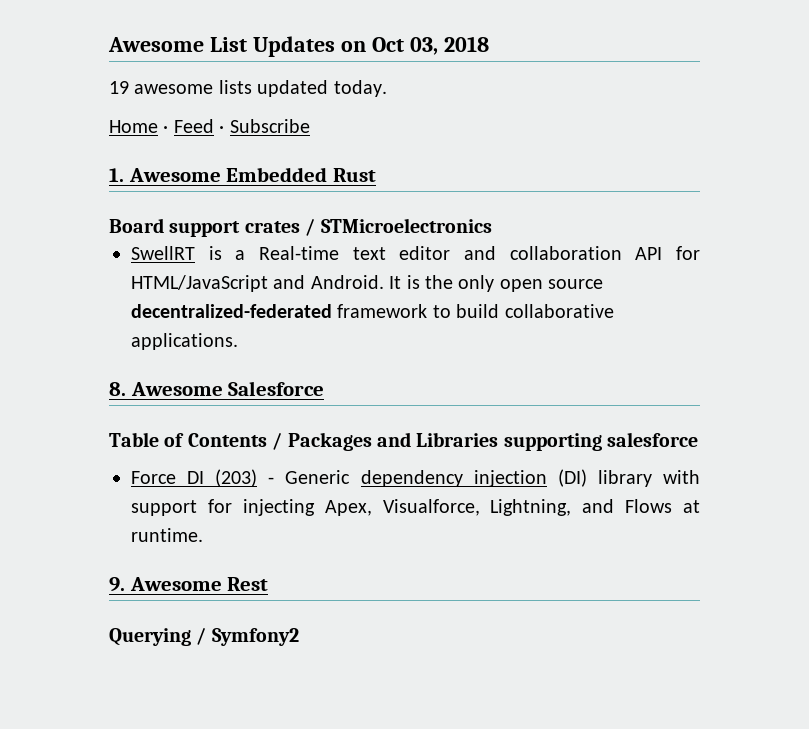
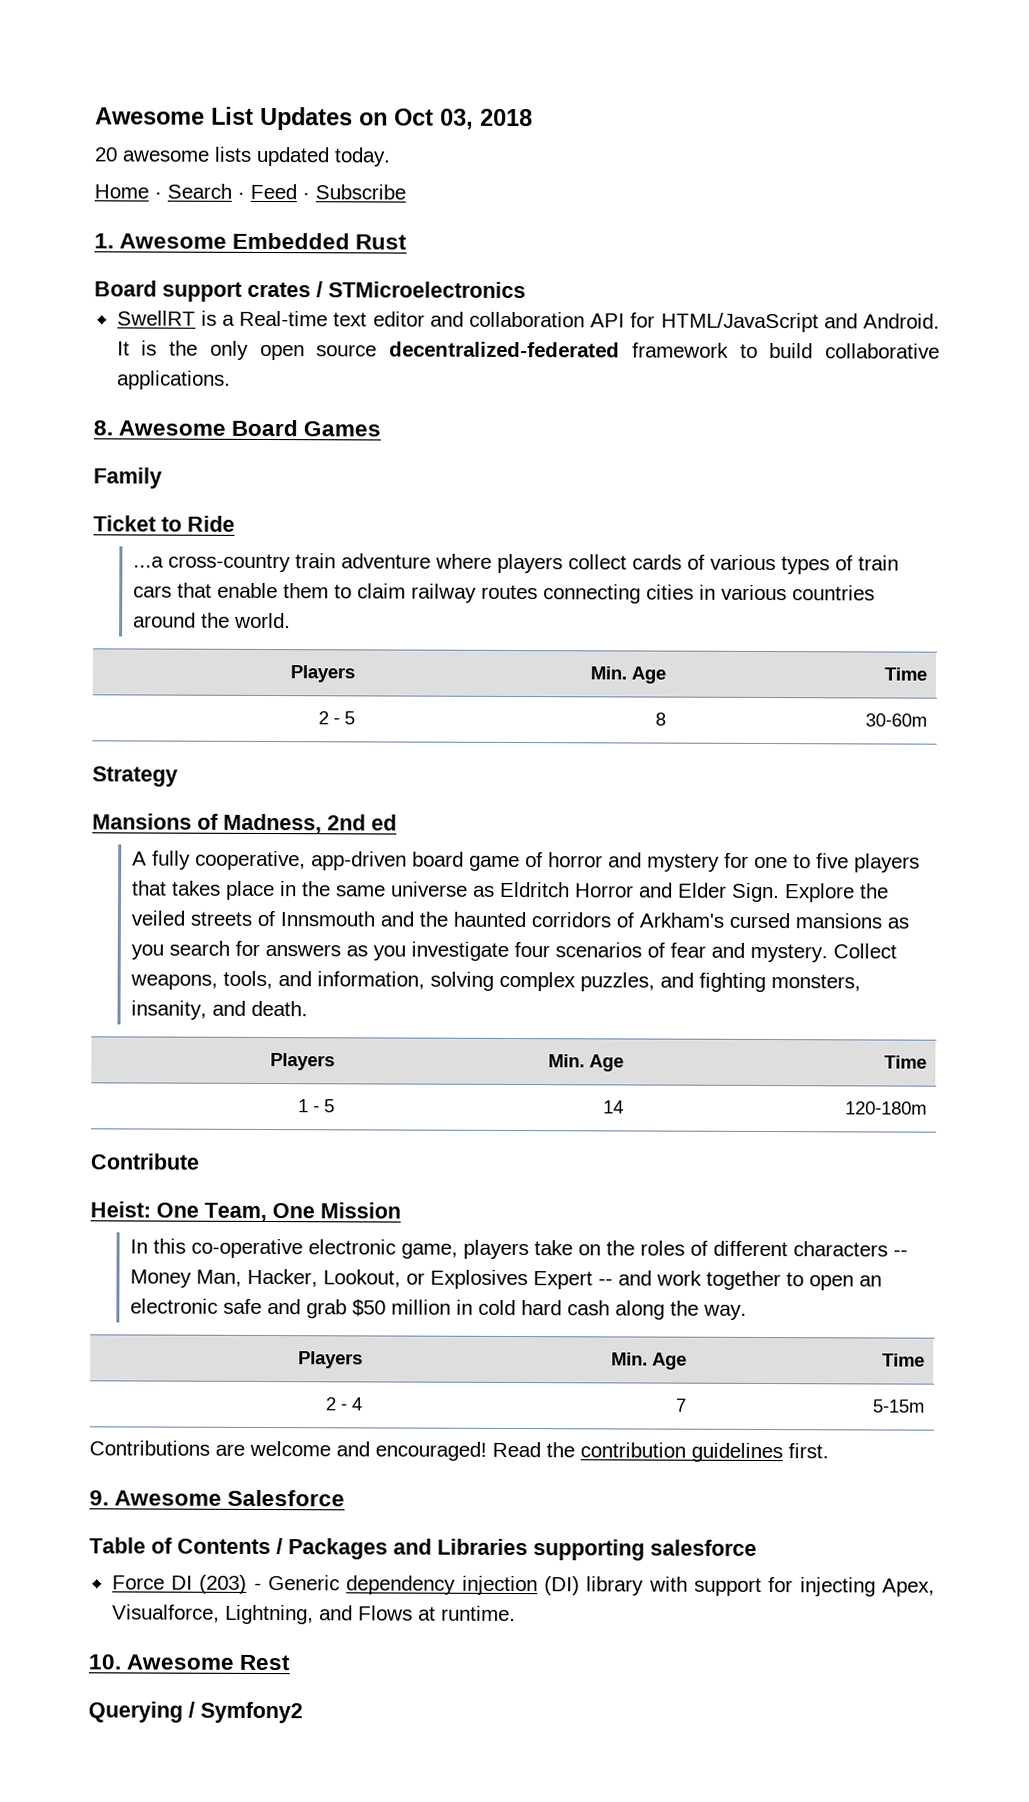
- 19 awesome lists updated today.
+ 20 awesome lists updated today.
- Home · Feed · Subscribe
+ Home · Search · Feed · Subscribe
- 8. Awesome Salesforce
+ 8. Awesome Board Games
+ Family
+ Ticket to Ride
+ ...a cross-country train adventure where players collect cards of various types of train cars that enable them to claim railway routes connecting cities in various countries around the world.
+ Players | Min. Age | Time
+ 2 - 5 | 8 | 30-60m
+ Strategy
+ Mansions of Madness, 2nd ed
+ A fully cooperative, app-driven board game of horror and mystery for one to five players that takes place in the same universe as Eldritch Horror and Elder Sign. Explore the veiled streets of Innsmouth and the haunted corridors of Arkham's cursed mansions as you search for answers as you investigate four scenarios of fear and mystery. Collect weapons, tools, and information, solving complex puzzles, and fighting monsters, insanity, and death.
+ Players | Min. Age | Time
+ 1 - 5 | 14 | 120-180m
+ Contribute
+ Heist: One Team, One Mission
+ In this co-operative electronic game, players take on the roles of different characters -- Money Man, Hacker, Lookout, or Explosives Expert -- and work together to open an electronic safe and grab $50 million in cold hard cash along the way.
+ Players | Min. Age | Time
+ 2 - 4 | 7 | 5-15m
+ Contributions are welcome and encouraged! Read the contribution guidelines first.
+ 9. Awesome Salesforce
- 9. Awesome Rest
+ 10. Awesome Rest

